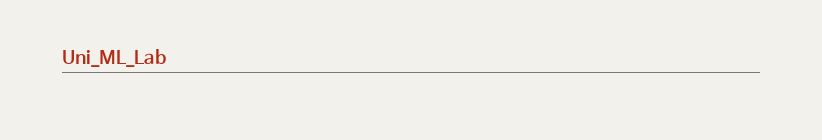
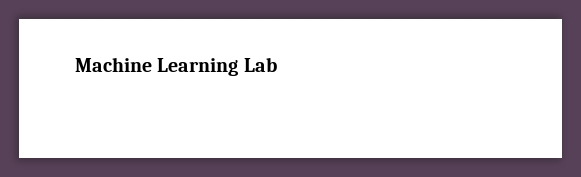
- Uni_ML_Lab
+ Machine Learning Lab

